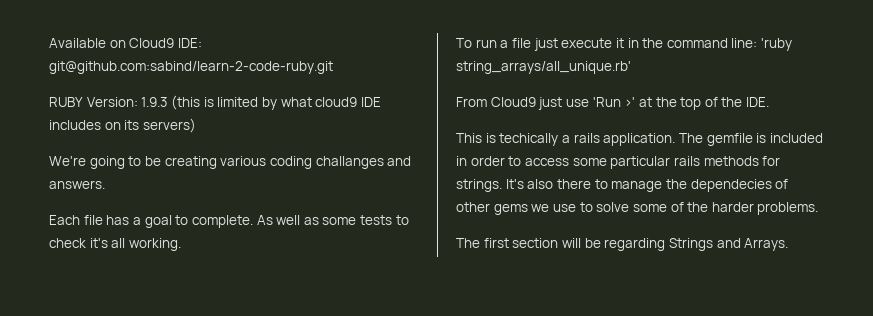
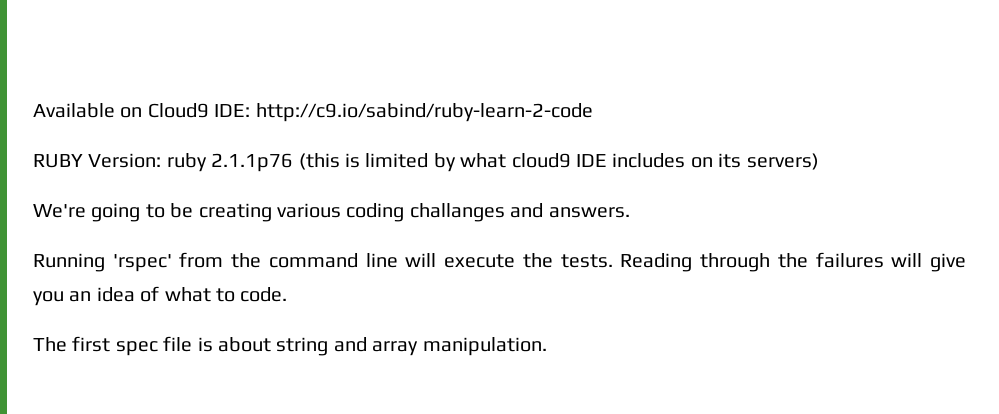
- Available on Cloud9 IDE: git@github.com:sabind/learn-2-code-ruby.git
+ Available on Cloud9 IDE: http://c9.io/sabind/ruby-learn-2-code
- RUBY Version: 1.9.3 (this is limited by what cloud9 IDE includes on its servers)
+ RUBY Version: ruby 2.1.1p76 (this is limited by what cloud9 IDE includes on its servers)
- Each file has a goal to complete. As well as some tests to check it's all working.
- To run a file just execute it in the command line: 'ruby string_arrays/all_unique.rb'
- From Cloud9 just use 'Run >' at the top of the IDE.
- This is techically a rails application. The gemfile is included in order to access some particular rails methods for strings. It's also there to manage the dependecies of other gems we use to solve some of the harder problems.
- The first section will be regarding Strings and Arrays.
+ Running 'rspec' from the command line will execute the tests. Reading through the failures will give you an idea of what to code.
+ The first spec file is about string and array manipulation.

